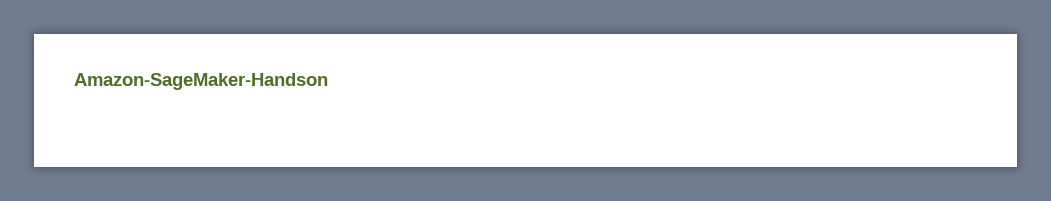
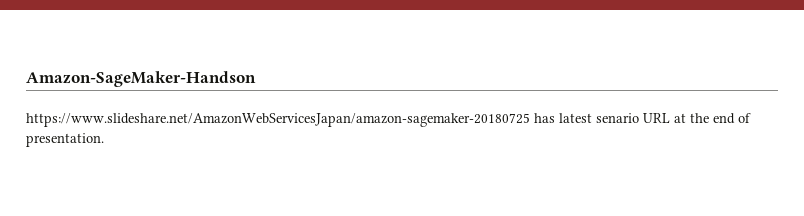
+ https://www.slideshare.net/AmazonWebServicesJapan/amazon-sagemaker-20180725 has latest senario URL at the end of presentation.

